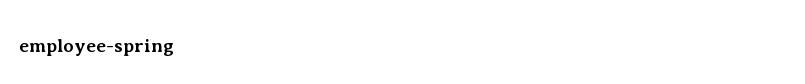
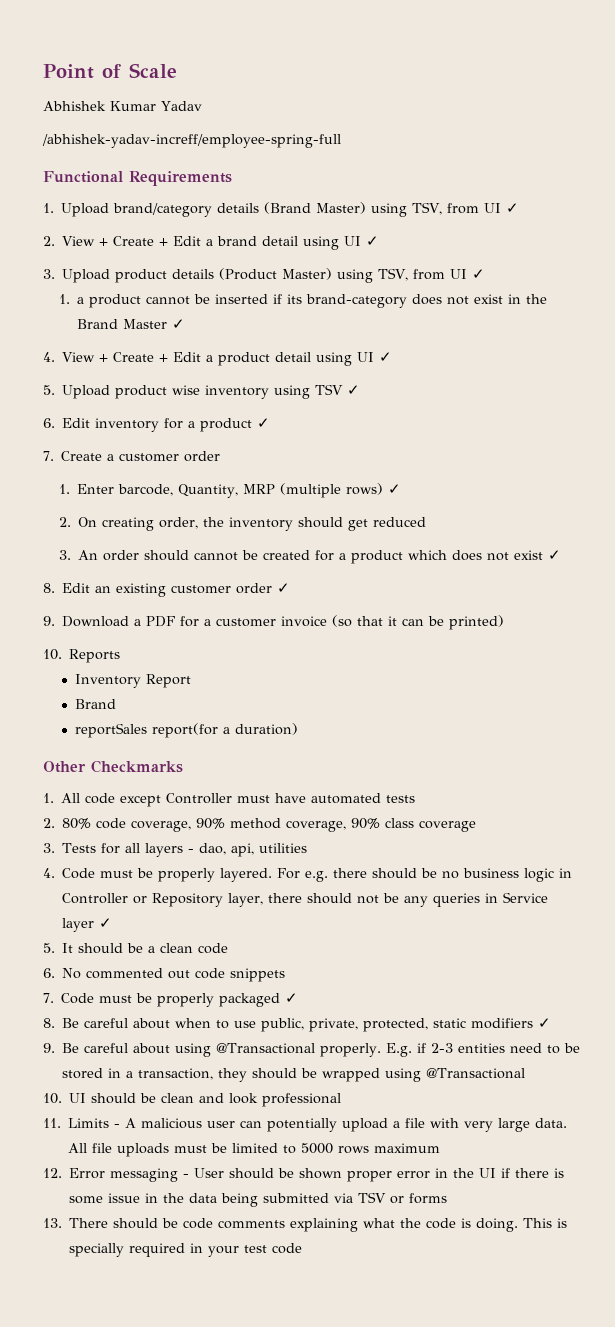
- employee-spring
+ Point of Scale
+ Abhishek Kumar Yadav
+ /abhishek-yadav-increff/employee-spring-full
+ Functional Requirements
+ 1. Upload brand/category details (Brand Master) using TSV, from UI ✓
+ 2. View + Create + Edit a brand detail using UI ✓
+ 3. Upload product details (Product Master) using TSV, from UI ✓
+ 1. a product cannot be inserted if its brand-category does not exist in the Brand Master ✓
+ 4. View + Create + Edit a product detail using UI ✓
+ 5. Upload product wise inventory using TSV ✓
+ 6. Edit inventory for a product ✓
+ 7. Create a customer order
+ 1. Enter barcode, Quantity, MRP (multiple rows) ✓
+ 2. On creating order, the inventory should get reduced
+ 3. An order should cannot be created for a product which does not exist ✓
+ 8. Edit an existing customer order ✓
+ 9. Download a PDF for a customer invoice (so that it can be printed)
+ 10. Reports
+ Inventory Report
+ Brand
+ reportSales report(for a duration)
+ Other Checkmarks
+ 1. All code except Controller must have automated tests
+ 2. 80% code coverage, 90% method coverage, 90% class coverage
+ 3. Tests for all layers - dao, api, utilities
+ 4. Code must be properly layered. For e.g. there should be no business logic in Controller or Repository layer, there should not be any queries in Service layer ✓
+ 5. It should be a clean code
+ 6. No commented out code snippets
+ 7. Code must be properly packaged ✓
+ 8. Be careful about when to use public, private, protected, static modifiers ✓
+ 9. Be careful about using @Transactional properly. E.g. if 2-3 entities need to be stored in a transaction, they should be wrapped using @Transactional
+ 10. UI should be clean and look professional
+ 11. Limits - A malicious user can potentially upload a file with very large data. All file uploads must be limited to 5000 rows maximum
+ 12. Error messaging - User should be shown proper error in the UI if there is some issue in the data being submitted via TSV or forms
+ 13. There should be code comments explaining what the code is doing. This is specially required in your test code

